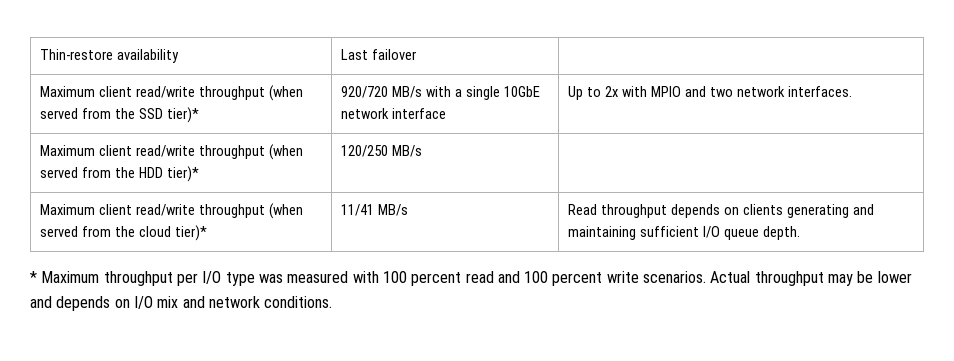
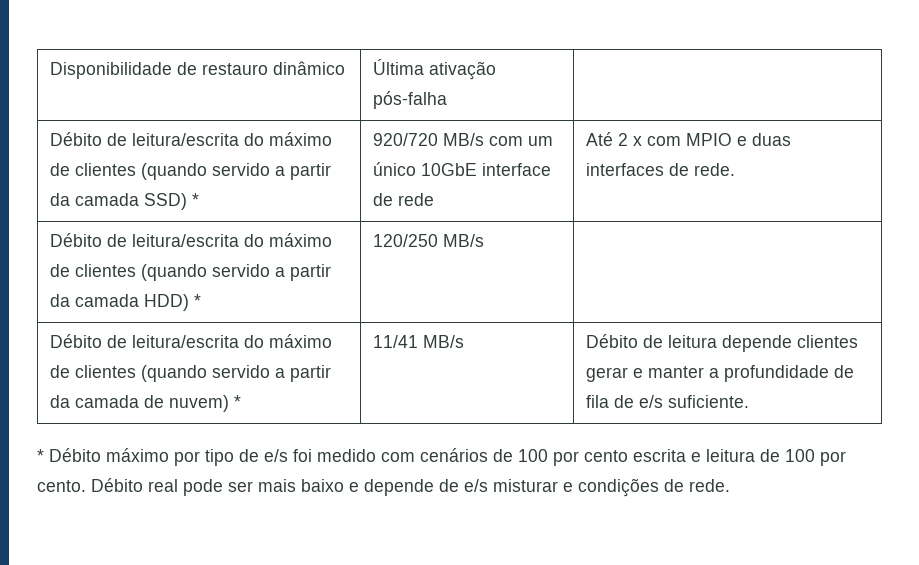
- Thin-restore availability | Last failover |
- Maximum client read/write throughput (when served from the SSD tier)* | 920/720 MB/s with a single 10GbE network interface | Up to 2x with MPIO and two network interfaces.
- Maximum client read/write throughput (when served from the HDD tier)* | 120/250 MB/s |
- Maximum client read/write throughput (when served from the cloud tier)* | 11/41 MB/s | Read throughput depends on clients generating and maintaining sufficient I/O queue depth.
- * Maximum throughput per I/O type was measured with 100 percent read and 100 percent write scenarios. Actual throughput may be lower and depends on I/O mix and network conditions.
+ Disponibilidade de restauro dinâmico | Última ativação pós-falha |
+ Débito de leitura/escrita do máximo de clientes (quando servido a partir da camada SSD) * | 920/720 MB/s com um único 10GbE interface de rede | Até 2 x com MPIO e duas interfaces de rede.
+ Débito de leitura/escrita do máximo de clientes (quando servido a partir da camada HDD) * | 120/250 MB/s |
+ Débito de leitura/escrita do máximo de clientes (quando servido a partir da camada de nuvem) * | 11/41 MB/s | Débito de leitura depende clientes gerar e manter a profundidade de fila de e/s suficiente.
+ * Débito máximo por tipo de e/s foi medido com cenários de 100 por cento escrita e leitura de 100 por cento. Débito real pode ser mais baixo e depende de e/s misturar e condições de rede.

